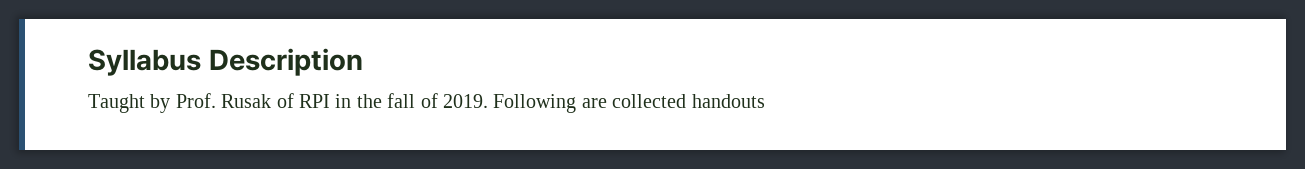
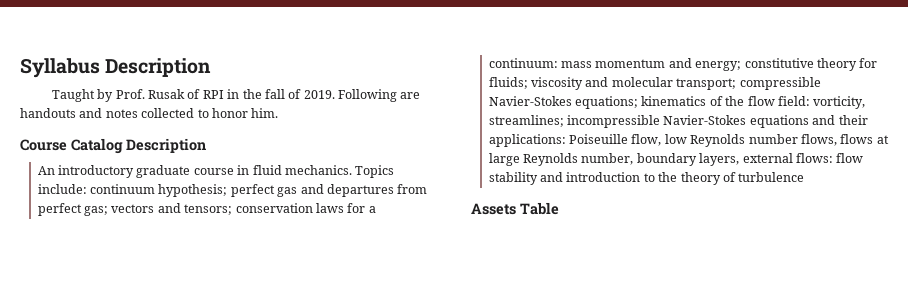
- Following are collected handouts
+ Following are handouts and notes collected to honor him.
+ Course Catalog Description
+ An introductory graduate course in fluid mechanics. Topics include: continuum hypothesis; perfect gas and departures from perfect gas; vectors and tensors; conservation laws for a continuum: mass momentum and energy; constitutive theory for fluids; viscosity and molecular transport; compressible Navier-Stokes equations; kinematics of the flow field: vorticity, streamlines; incompressible Navier-Stokes equations and their applications: Poiseuille flow, low Reynolds number flows, flows at large Reynolds number, boundary layers, external flows: flow stability and introduction to the theory of turbulence
+ Assets Table

